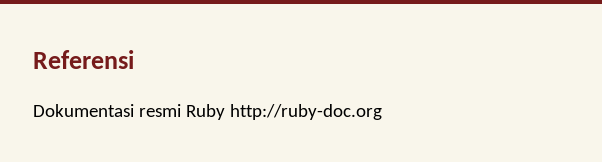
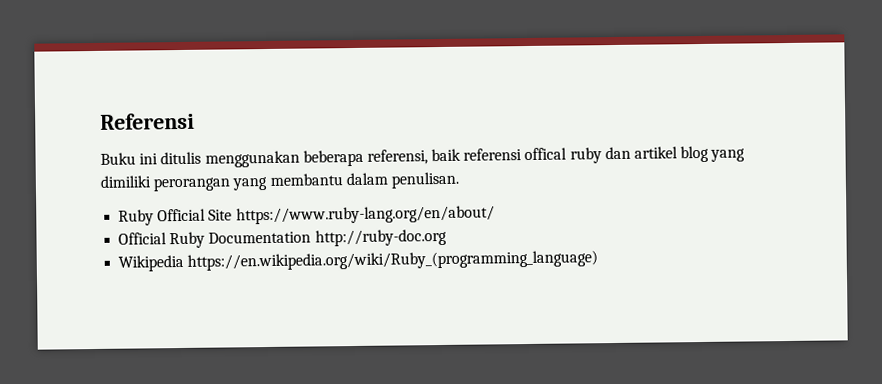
- Dokumentasi resmi Ruby http://ruby-doc.org
+ Buku ini ditulis menggunakan beberapa referensi, baik referensi offical ruby dan artikel blog yang dimiliki perorangan yang membantu dalam penulisan.
+ Ruby Official Site https://www.ruby-lang.org/en/about/
+ Official Ruby Documentation http://ruby-doc.org
+ Wikipedia https://en.wikipedia.org/wiki/Ruby_(programming_language)

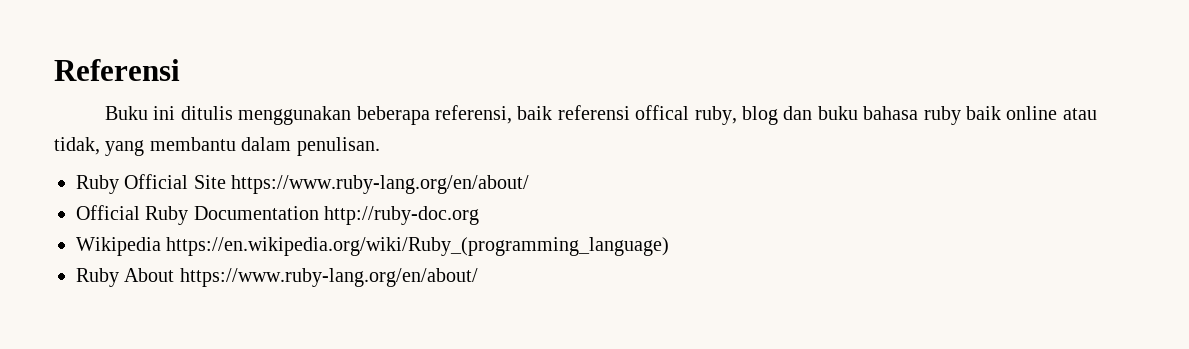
- Buku ini ditulis menggunakan beberapa referensi, baik referensi offical ruby dan artikel blog yang dimiliki perorangan yang membantu dalam penulisan.
+ Buku ini ditulis menggunakan beberapa referensi, baik referensi offical ruby, blog dan buku bahasa ruby baik online atau tidak, yang membantu dalam penulisan.
+ Ruby About https://www.ruby-lang.org/en/about/

